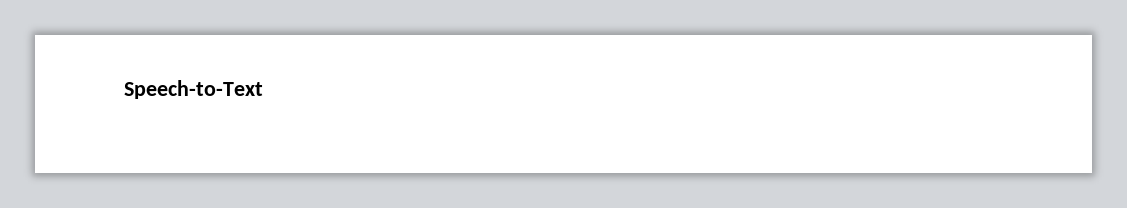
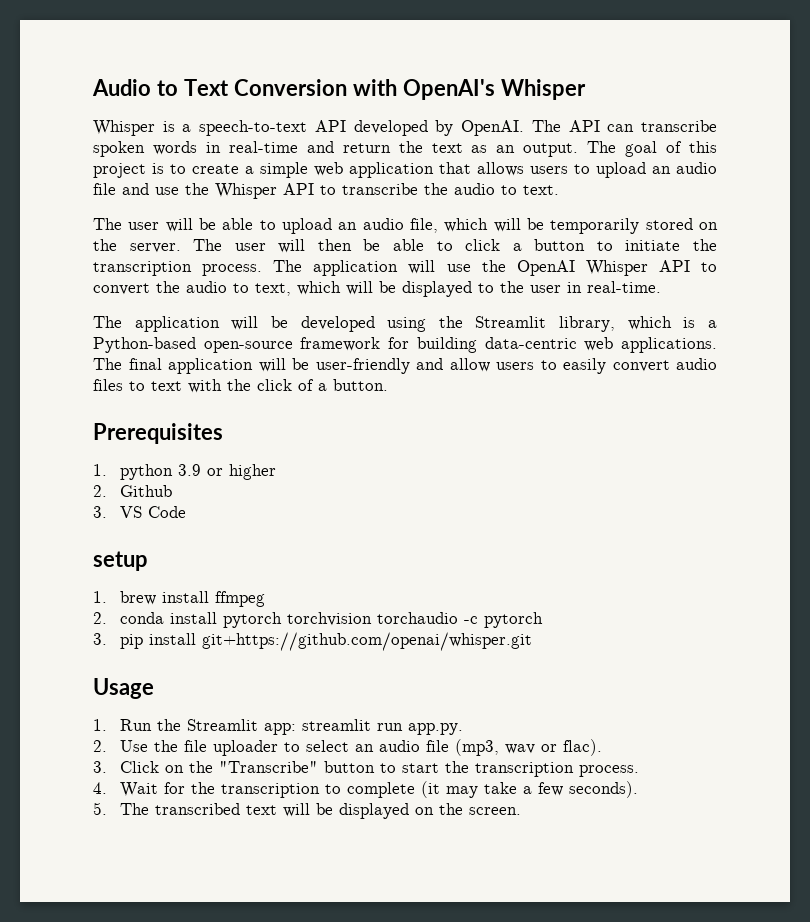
- Speech-to-Text
+ Audio to Text Conversion with OpenAI's Whisper
+ Whisper is a speech-to-text API developed by OpenAI. The API can transcribe spoken words in real-time and return the text as an output. The goal of this project is to create a simple web application that allows users to upload an audio file and use the Whisper API to transcribe the audio to text.
+ The user will be able to upload an audio file, which will be temporarily stored on the server. The user will then be able to click a button to initiate the transcription process. The application will use the OpenAI Whisper API to convert the audio to text, which will be displayed to the user in real-time.
+ The application will be developed using the Streamlit library, which is a Python-based open-source framework for building data-centric web applications. The final application will be user-friendly and allow users to easily convert audio files to text with the click of a button.
+ Prerequisites
+ 1. python 3.9 or higher
+ 2. Github
+ 3. VS Code
+ setup
+ 1. brew install ffmpeg
+ 2. conda install pytorch torchvision torchaudio -c pytorch
+ 3. pip install git+https://github.com/openai/whisper.git
+ Usage
+ 1. Run the Streamlit app: streamlit run app.py.
+ 2. Use the file uploader to select an audio file (mp3, wav or flac).
+ 3. Click on the "Transcribe" button to start the transcription process.
+ 4. Wait for the transcription to complete (it may take a few seconds).
+ 5. The transcribed text will be displayed on the screen.

